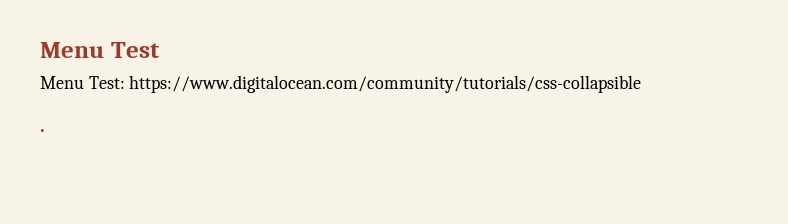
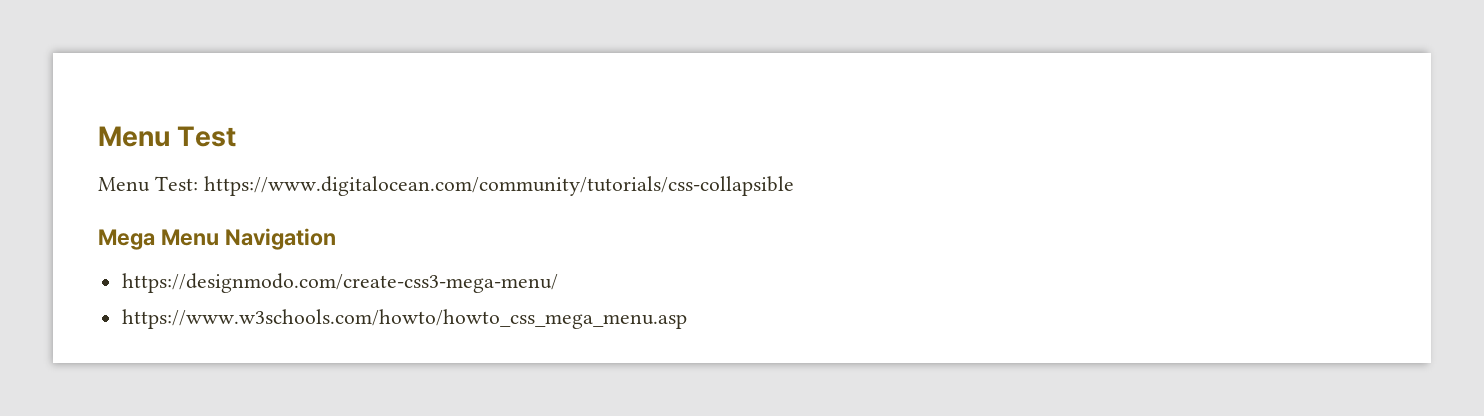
- .
+ Mega Menu Navigation
+ https://designmodo.com/create-css3-mega-menu/
+ https://www.w3schools.com/howto/howto_css_mega_menu.asp

